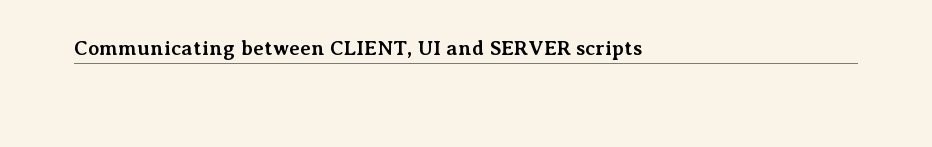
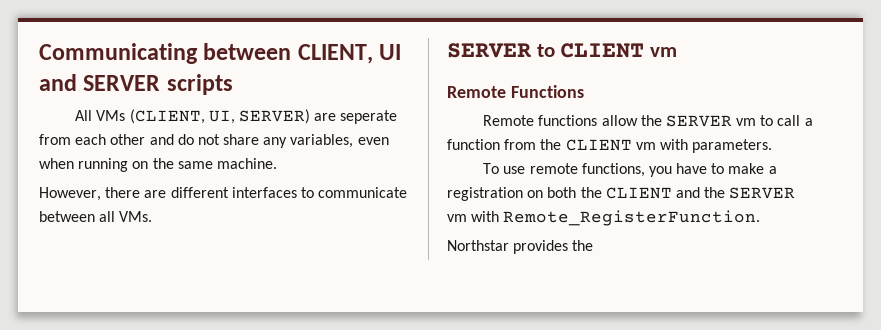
+ All VMs (CLIENT, UI, SERVER) are seperate from each other and do not share any variables, even when running on the same machine.
+ However, there are different interfaces to communicate between all VMs.
+ SERVER to CLIENT vm
+ Remote Functions
+ Remote functions allow the SERVER vm to call a function from the CLIENT vm with parameters.
+ To use remote functions, you have to make a registration on both the CLIENT and the SERVER vm with Remote_RegisterFunction.
+ Northstar provides the

